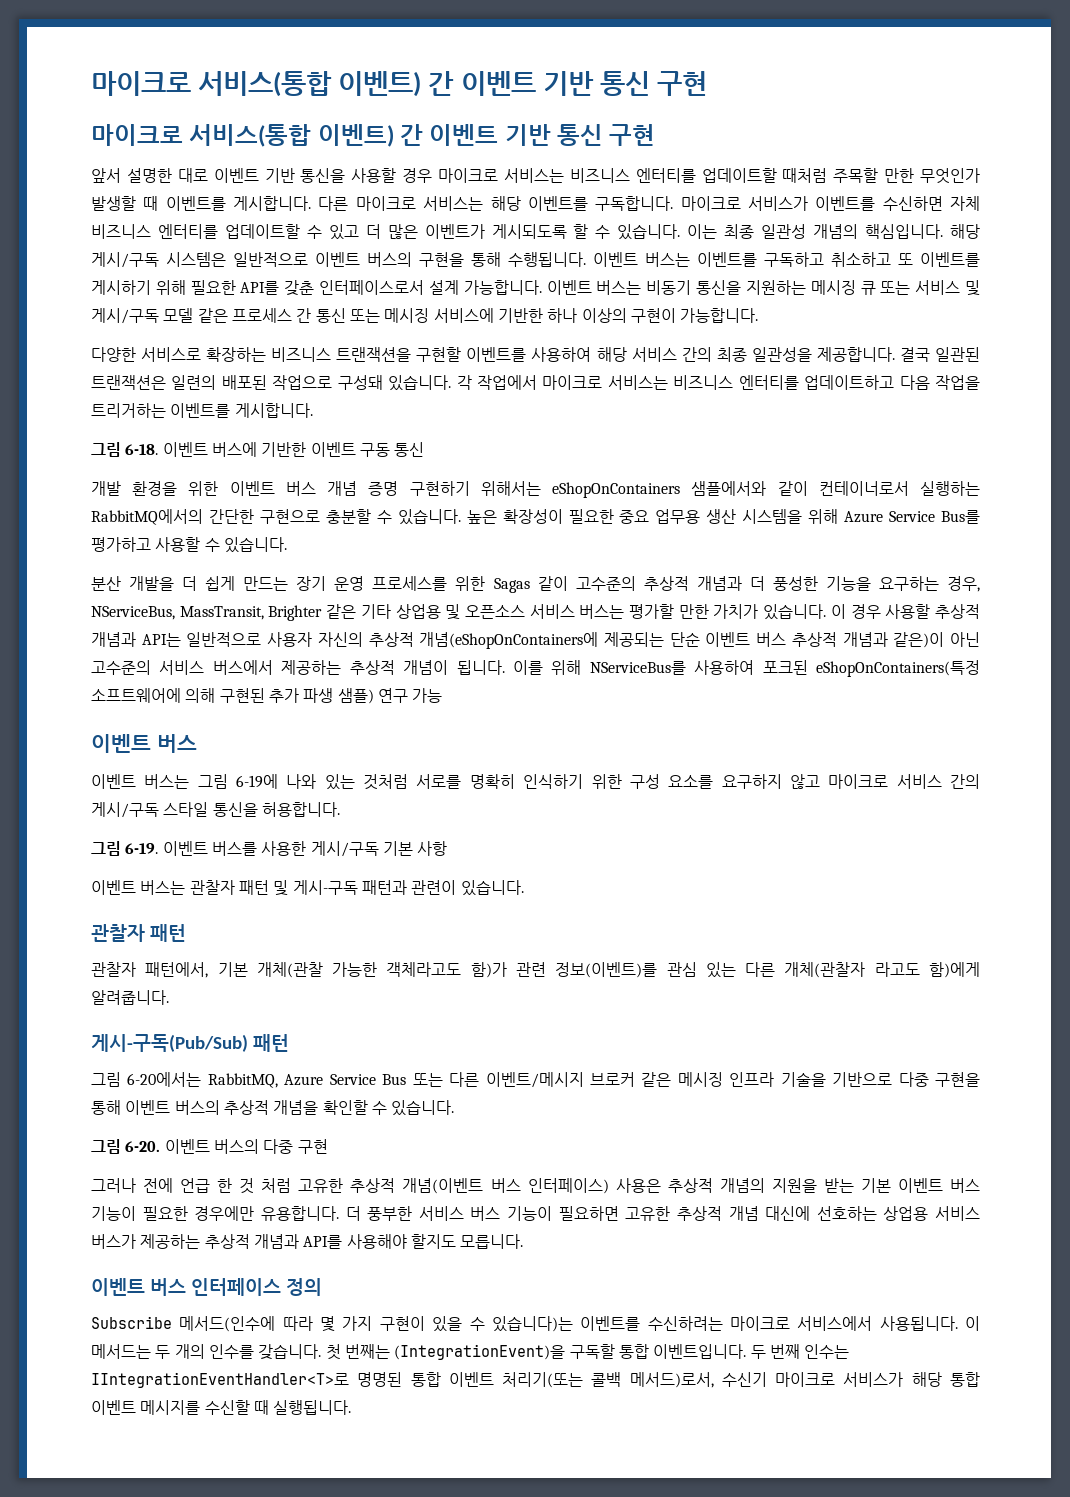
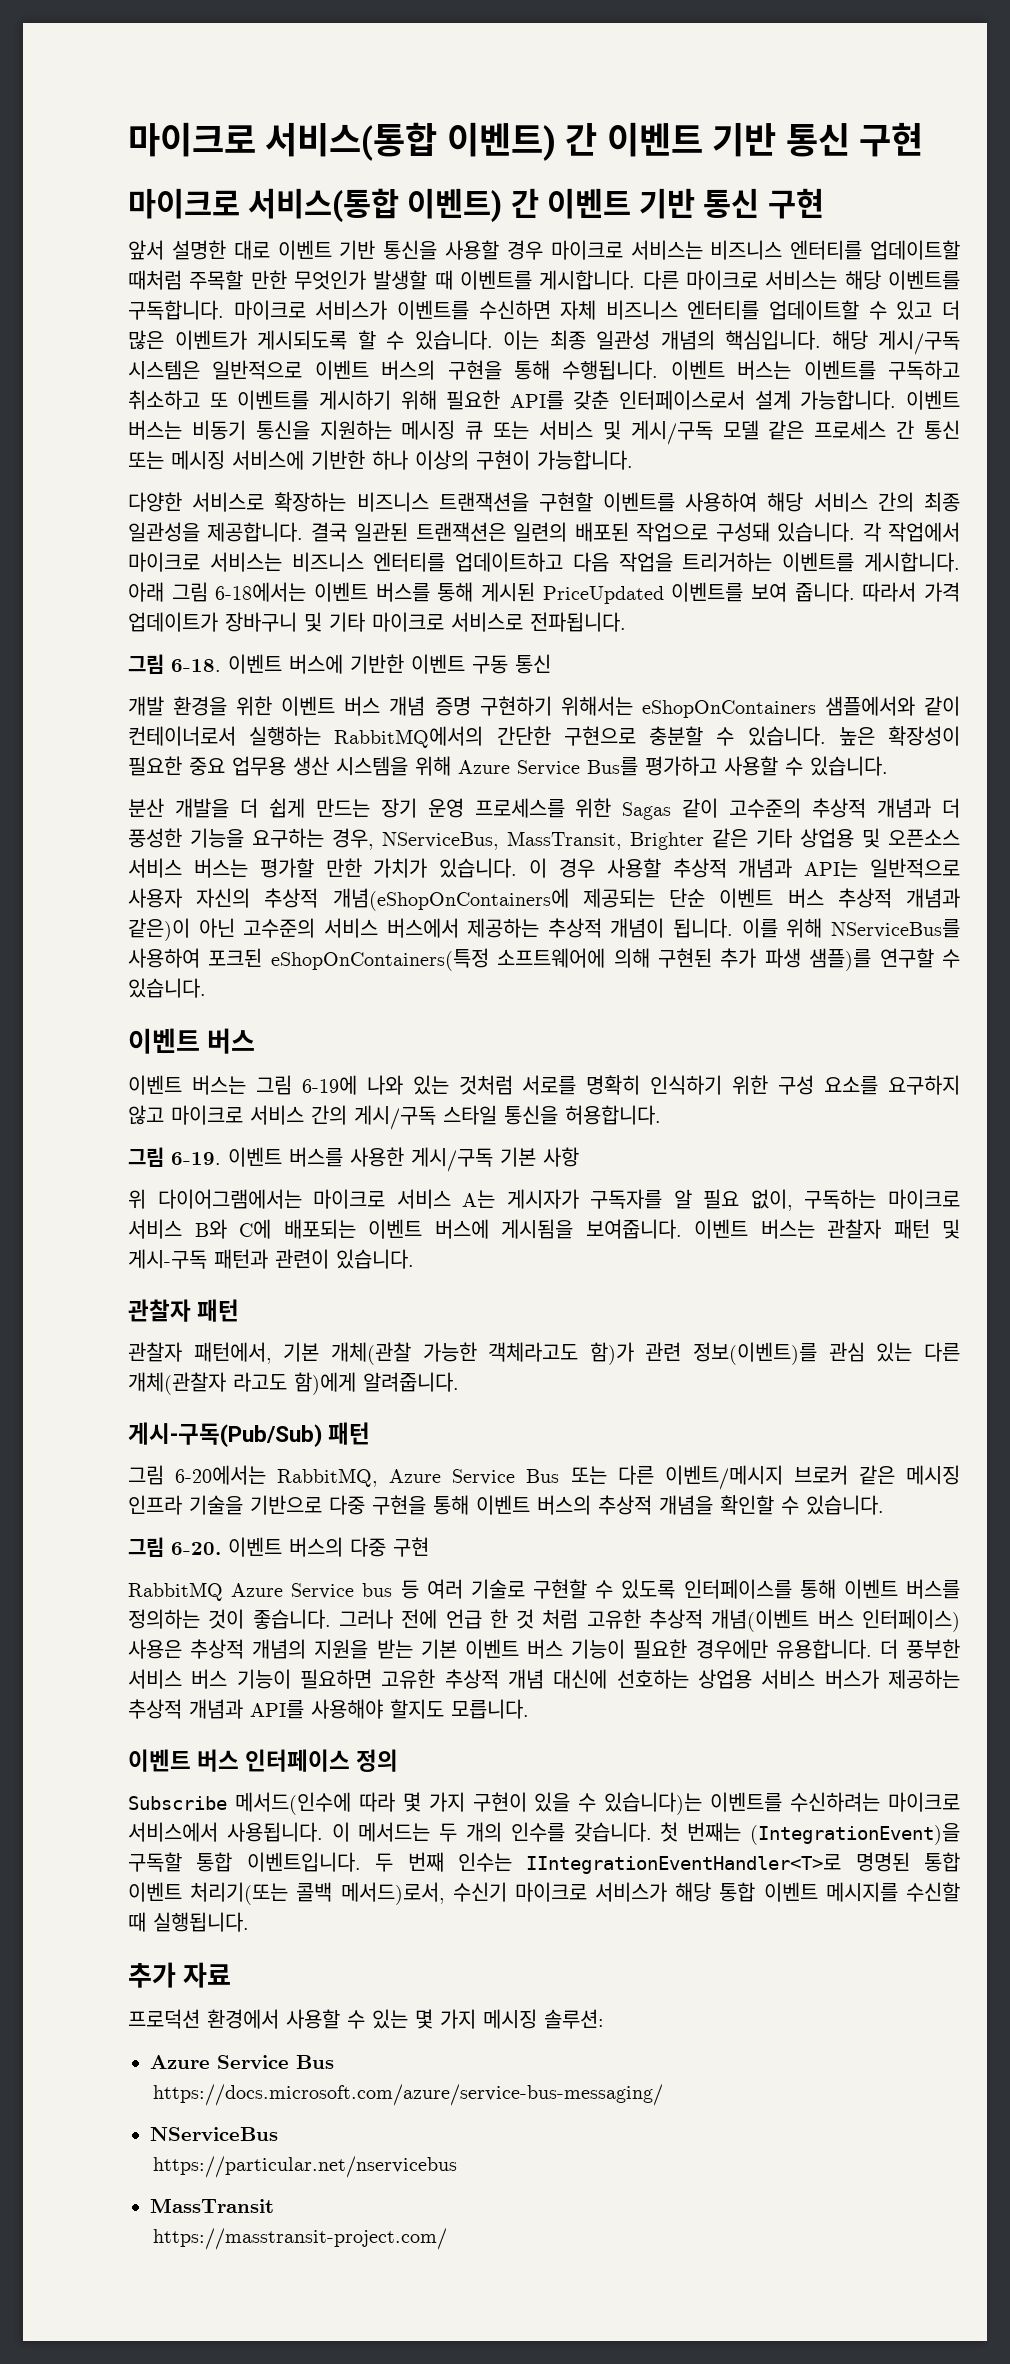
+ 아래 그림 6-18에서는 이벤트 버스를 통해 게시된 PriceUpdated 이벤트를 보여 줍니다. 따라서 가격 업데이트가 장바구니 및 기타 마이크로 서비스로 전파됩니다.
- 이를 위해 NServiceBus를 사용하여 포크된 eShopOnContainers(특정 소프트웨어에 의해 구현된 추가 파생 샘플) 연구 가능
+ 이를 위해 NServiceBus를 사용하여 포크된 eShopOnContainers(특정 소프트웨어에 의해 구현된 추가 파생 샘플)를 연구할 수 있습니다.
+ 위 다이어그램에서는 마이크로 서비스 A는 게시자가 구독자를 알 필요 없이, 구독하는 마이크로 서비스 B와 C에 배포되는 이벤트 버스에 게시됨을 보여줍니다.
+ RabbitMQ Azure Service bus 등 여러 기술로 구현할 수 있도록 인터페이스를 통해 이벤트 버스를 정의하는 것이 좋습니다.
+ 추가 자료
+ 프로덕션 환경에서 사용할 수 있는 몇 가지 메시징 솔루션:
+ Azure Service Bus
+ https://docs.microsoft.com/azure/service-bus-messaging/
+ NServiceBus
+ https://particular.net/nservicebus
+ MassTransit
+ https://masstransit-project.com/

